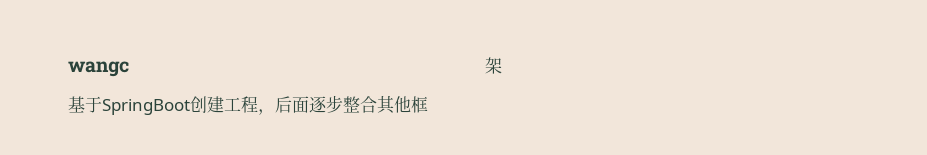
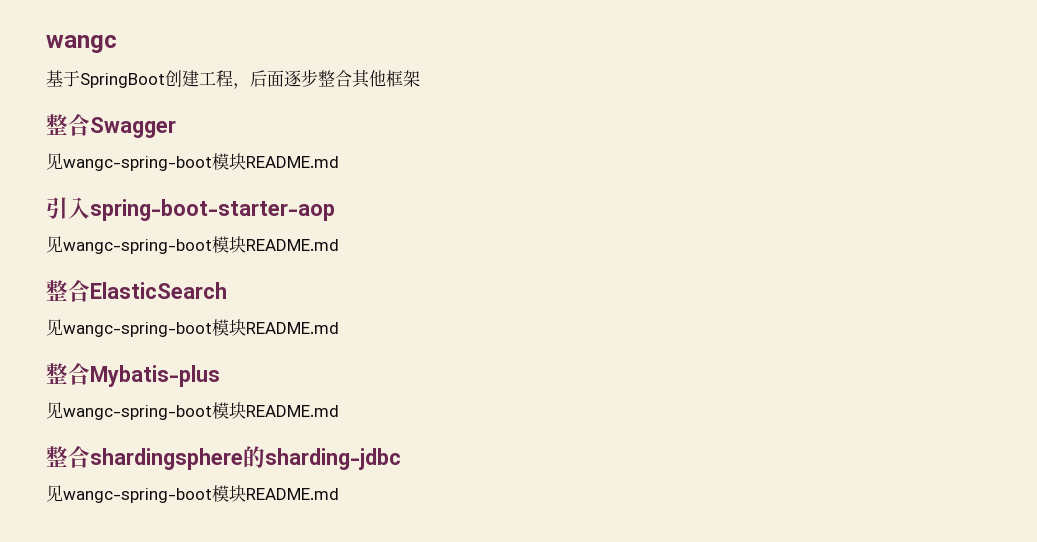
+ 整合Swagger
+ 见wangc-spring-boot模块README.md
+ 引入spring-boot-starter-aop
+ 见wangc-spring-boot模块README.md
+ 整合ElasticSearch
+ 见wangc-spring-boot模块README.md
+ 整合Mybatis-plus
+ 见wangc-spring-boot模块README.md
+ 整合shardingsphere的sharding-jdbc
+ 见wangc-spring-boot模块README.md

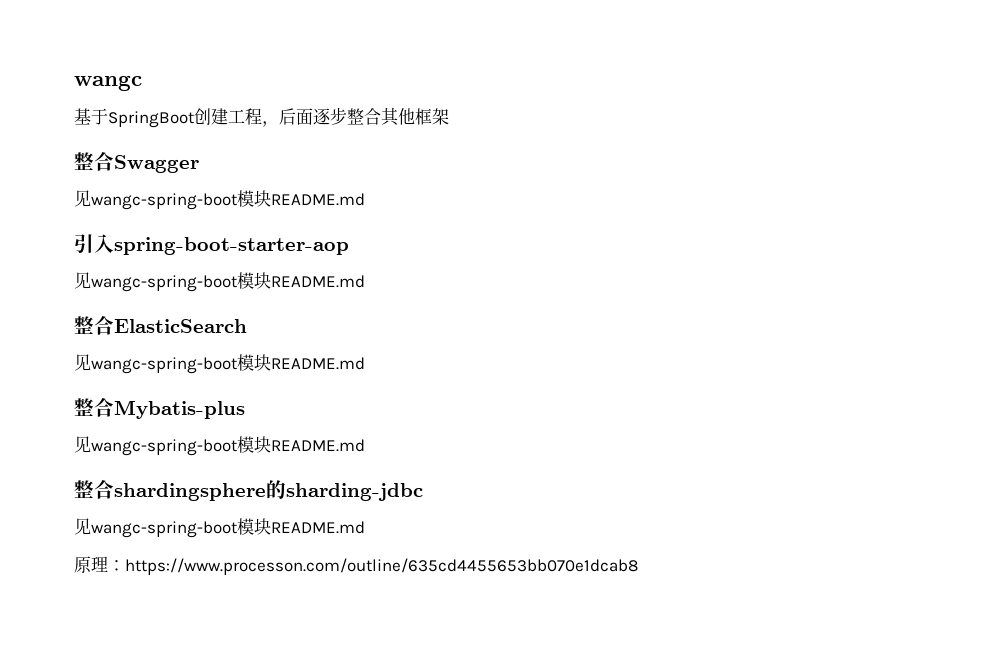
+ 原理：https://www.processon.com/outline/635cd4455653bb070e1dcab8

